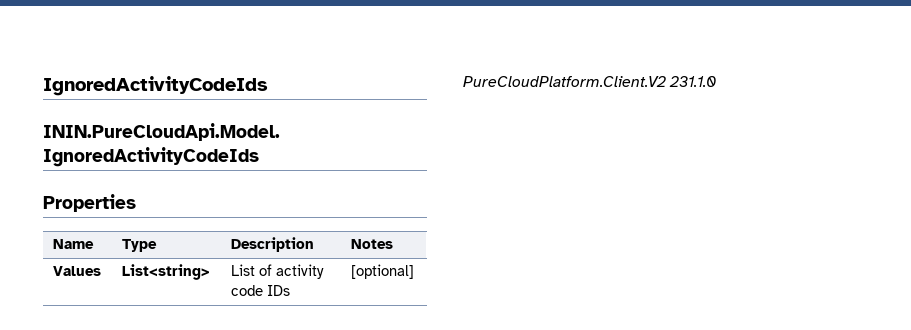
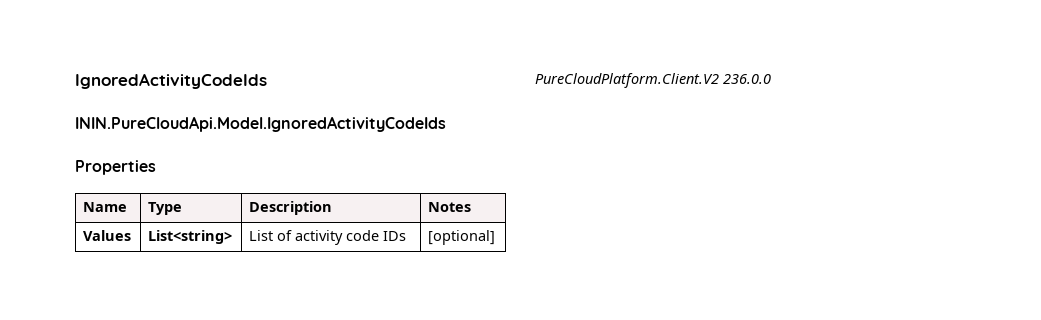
- PureCloudPlatform.Client.V2 231.1.0
+ PureCloudPlatform.Client.V2 236.0.0

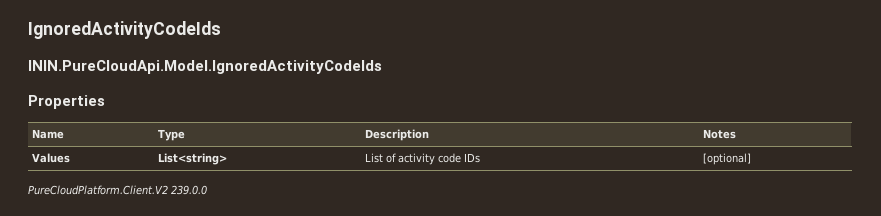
- PureCloudPlatform.Client.V2 236.0.0
+ PureCloudPlatform.Client.V2 239.0.0

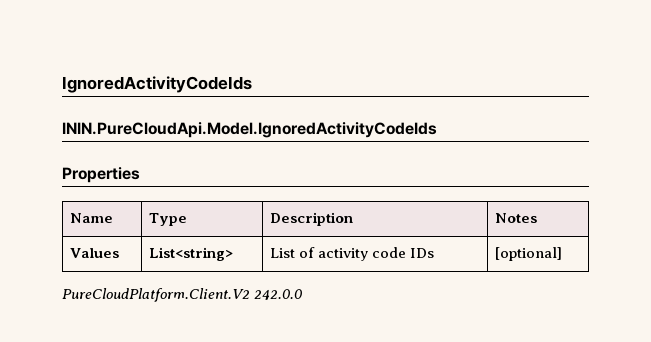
- PureCloudPlatform.Client.V2 239.0.0
+ PureCloudPlatform.Client.V2 242.0.0

